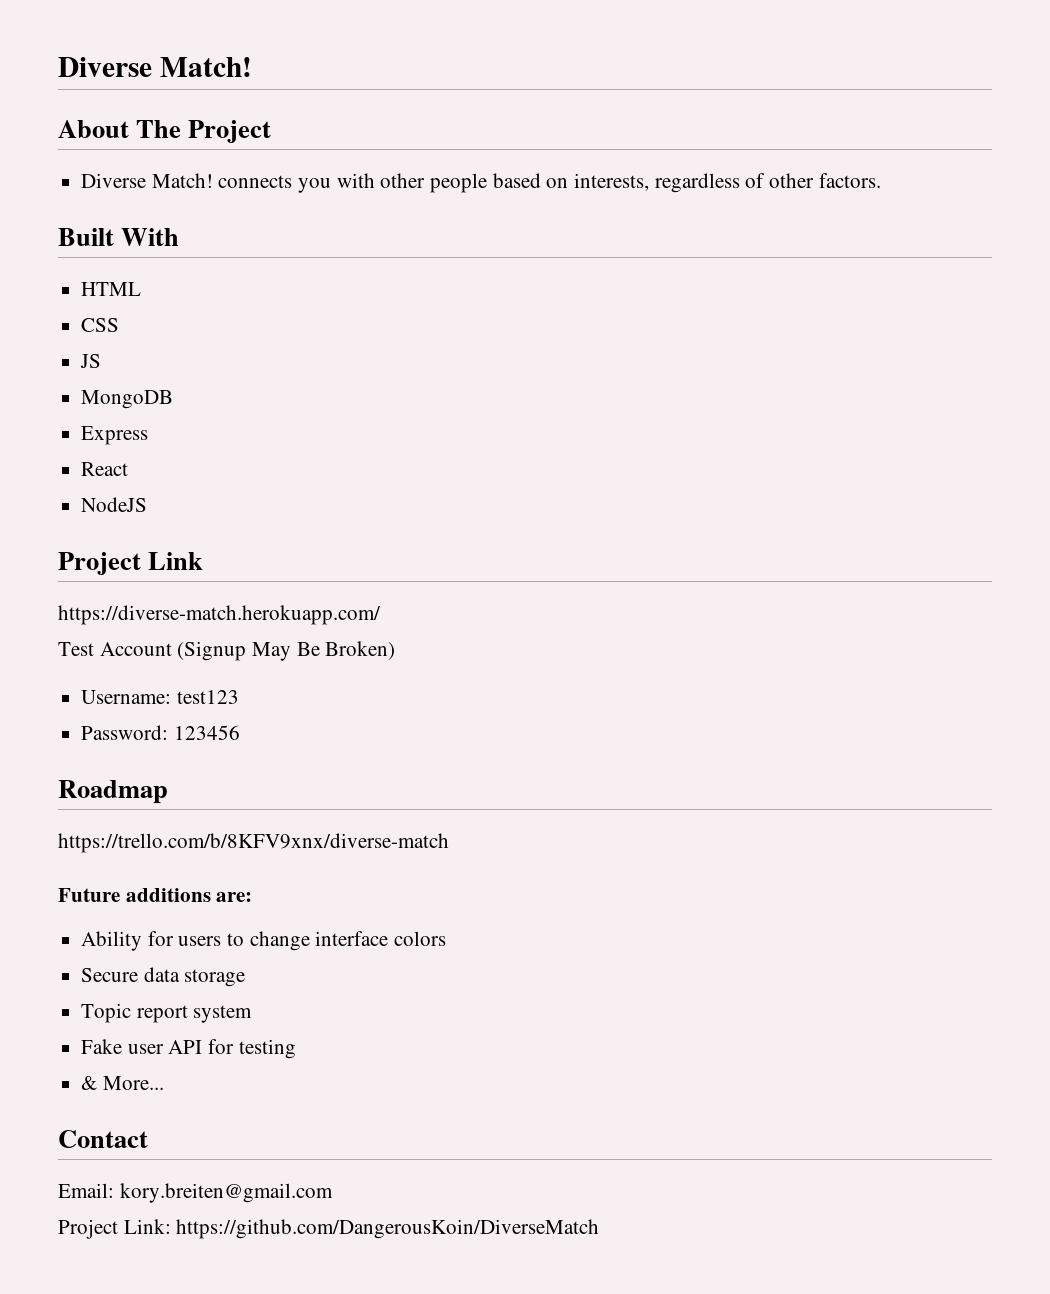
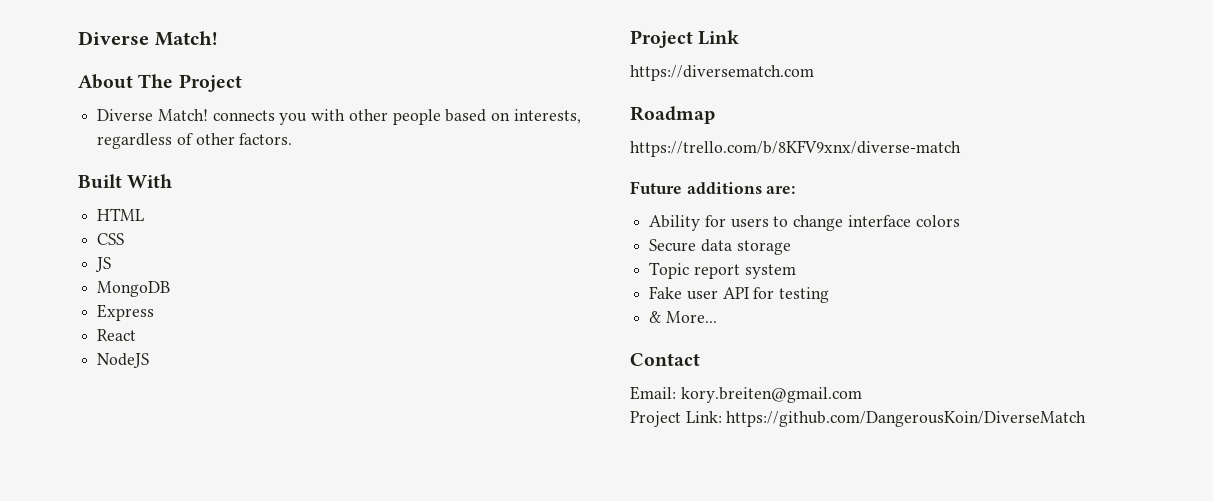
- https://diverse-match.herokuapp.com/
- Test Account (Signup May Be Broken)
- Username: test123
- Password: 123456
+ https://diversematch.com

